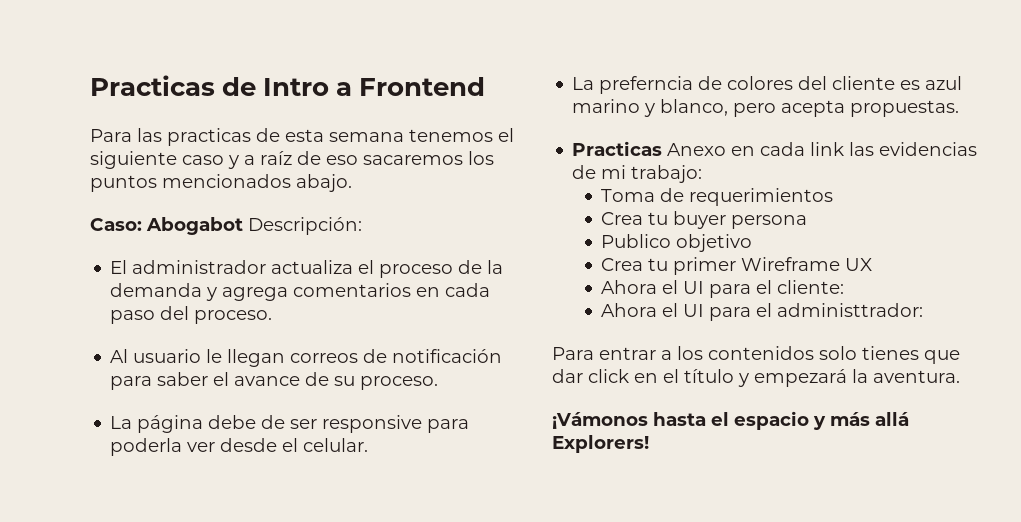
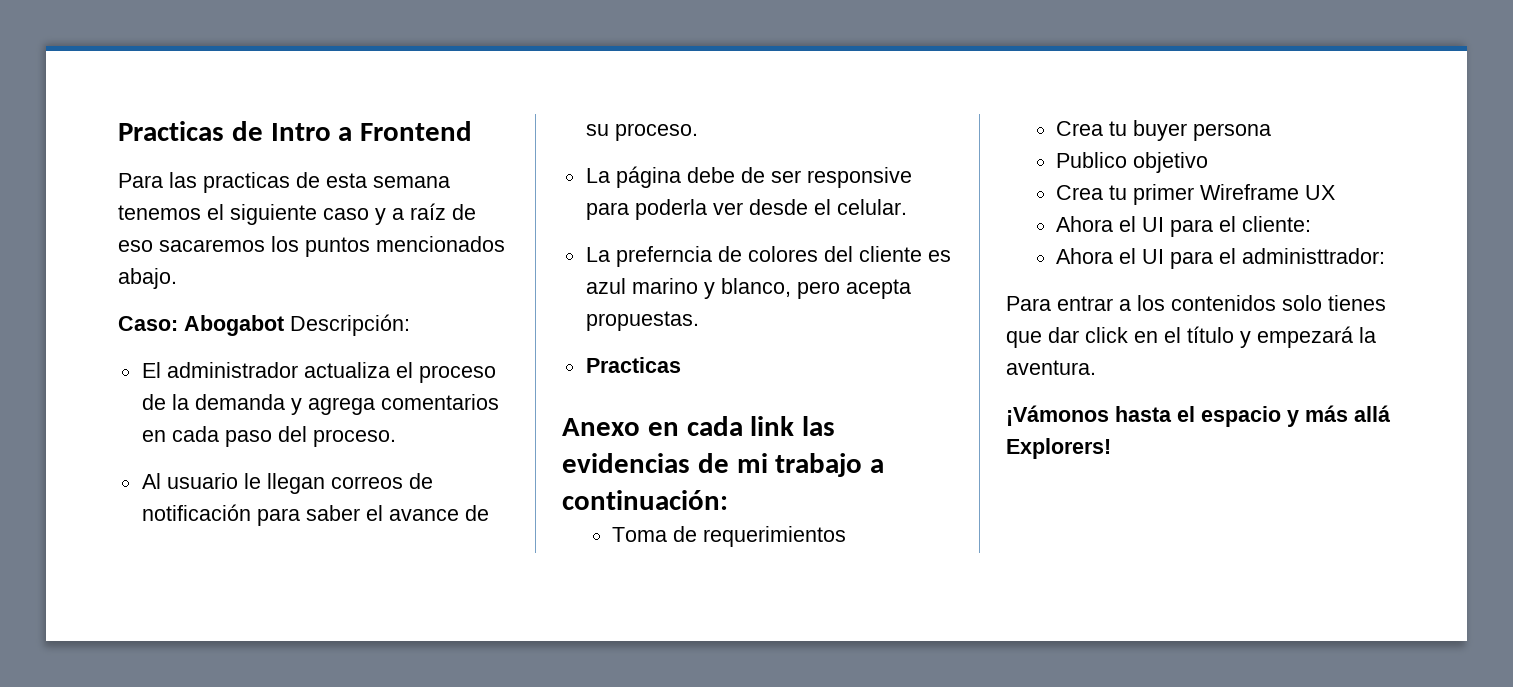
  La preferncia de colores del cliente es azul marino y blanco, pero acepta propuestas.
- Practicas Anexo en cada link las evidencias de mi trabajo:
+ Practicas
+ Anexo en cada link las evidencias de mi trabajo a continuación:

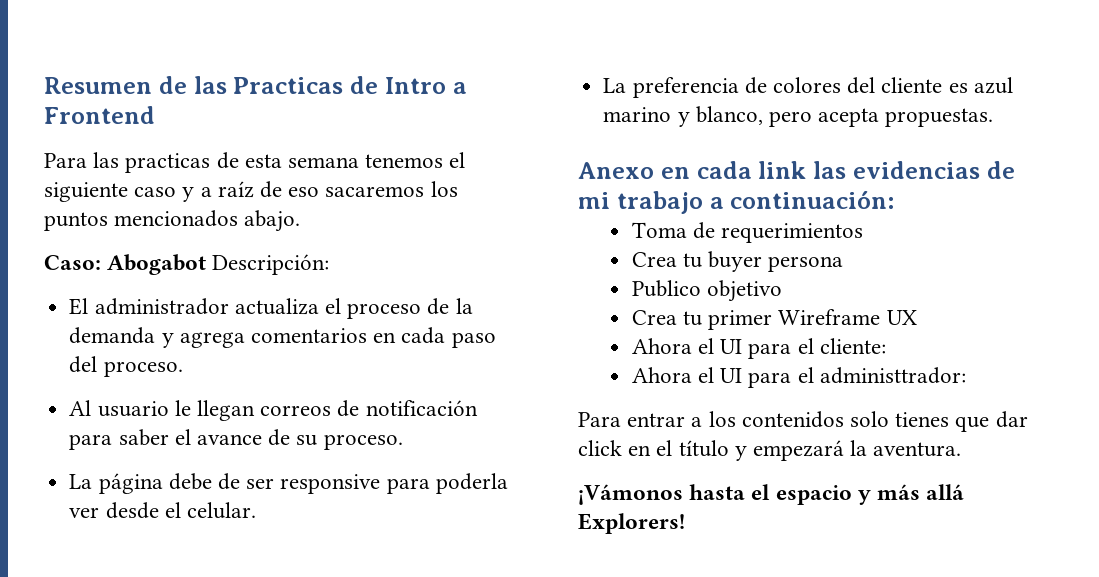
- Practicas de Intro a Frontend
+ Resumen de las Practicas de Intro a Frontend
- La preferncia de colores del cliente es azul marino y blanco, pero acepta propuestas.
- Practicas
+ La preferencia de colores del cliente es azul marino y blanco, pero acepta propuestas.

